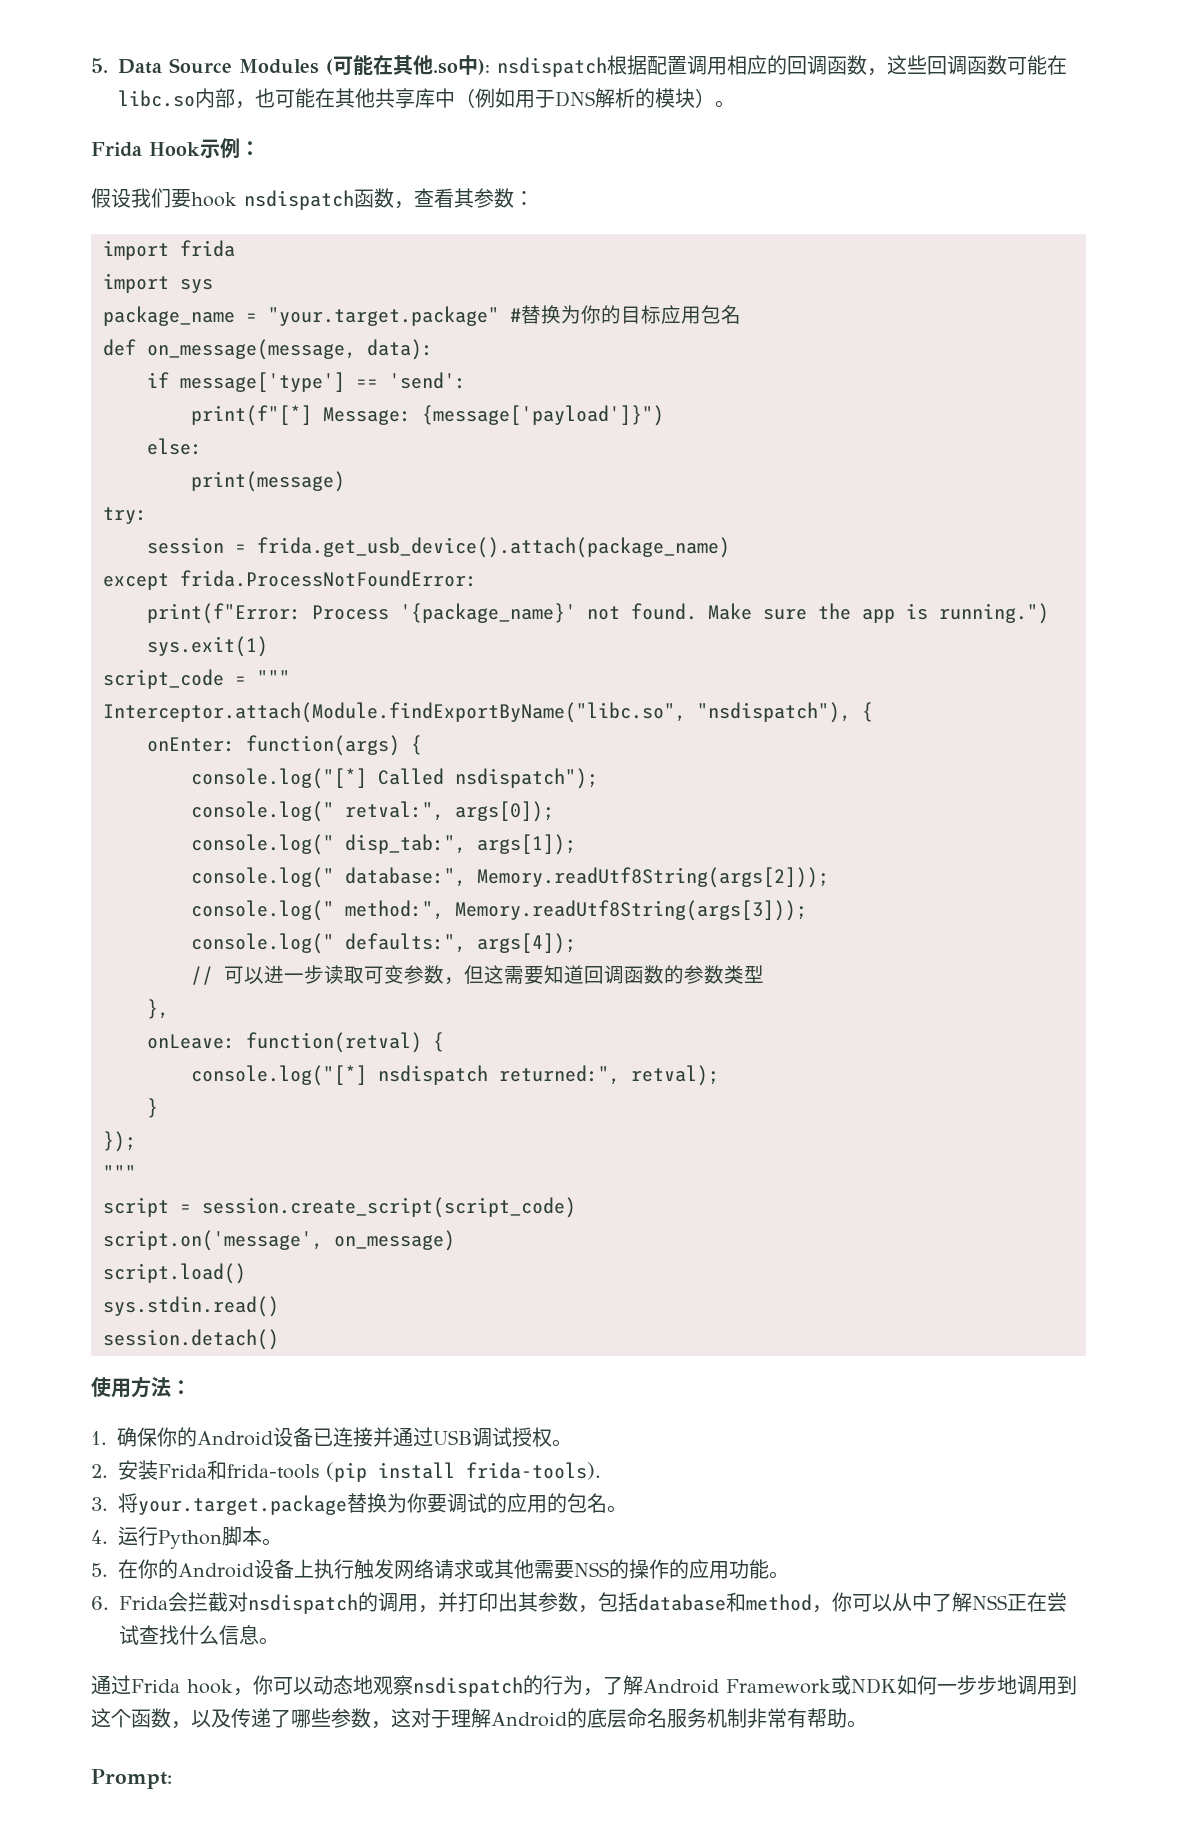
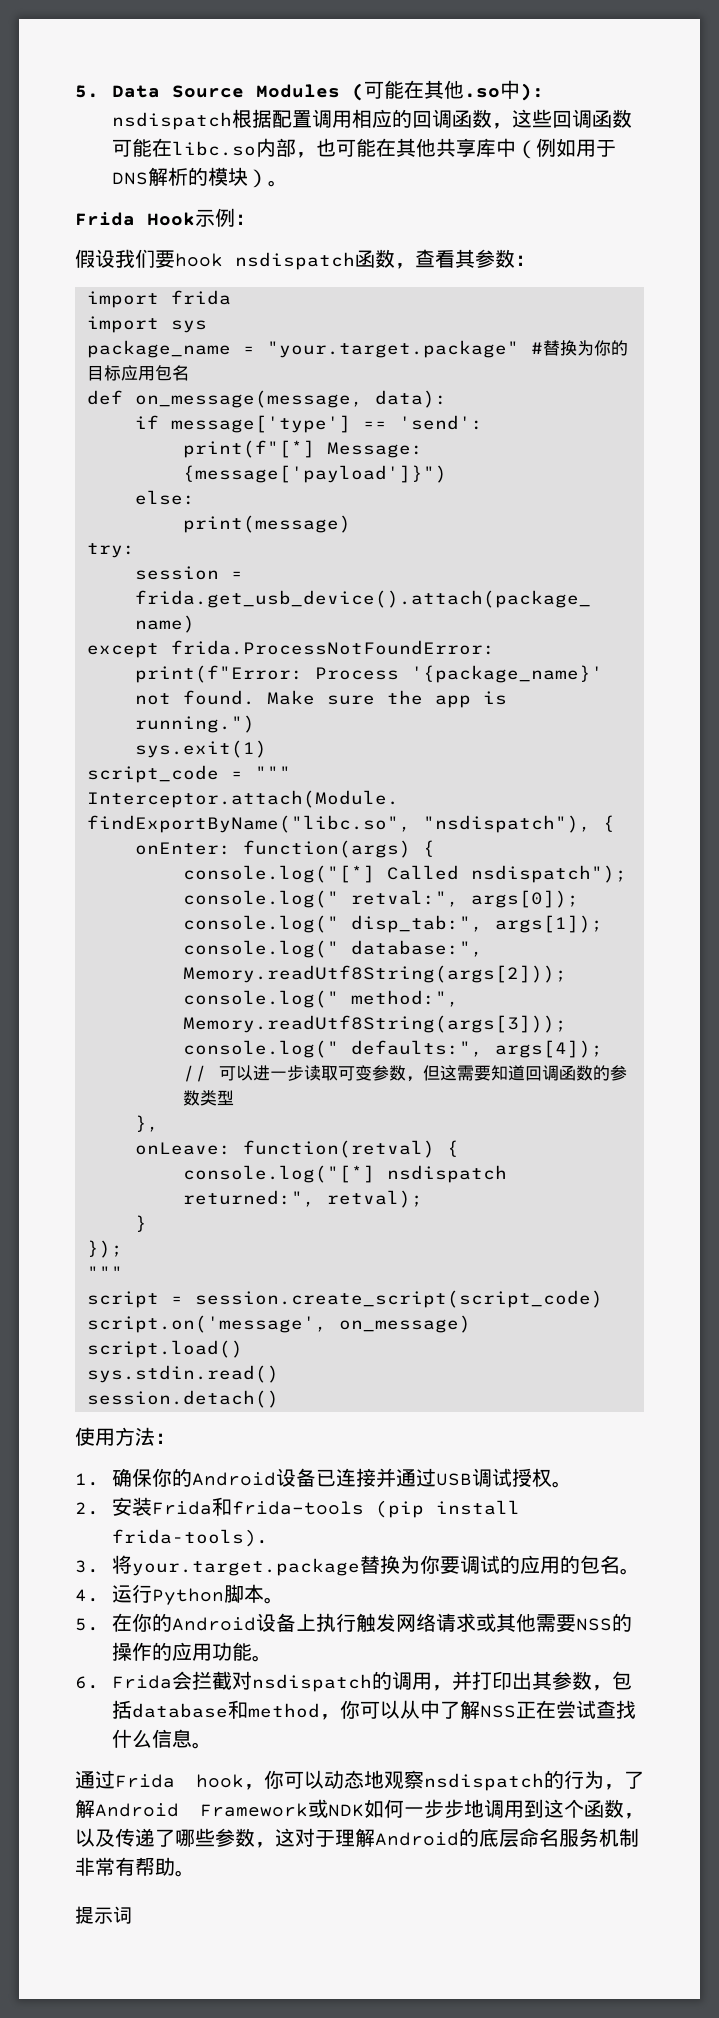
- Prompt:
+ 提示词

